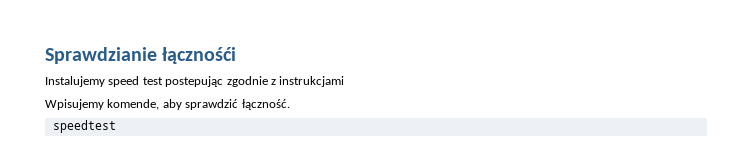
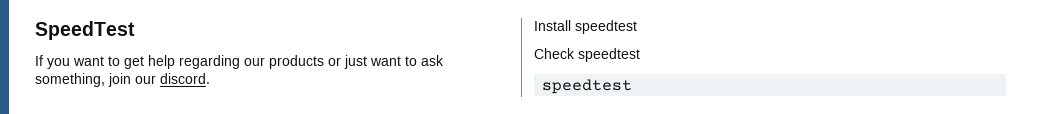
- Sprawdzianie łącznośći
- Instalujemy speed test postepując zgodnie z instrukcjami
- Wpisujemy komende, aby sprawdzić łączność.
+ SpeedTest
+ If you want to get help regarding our products or just want to ask something, join our discord.
+ Install speedtest
+ Check speedtest

